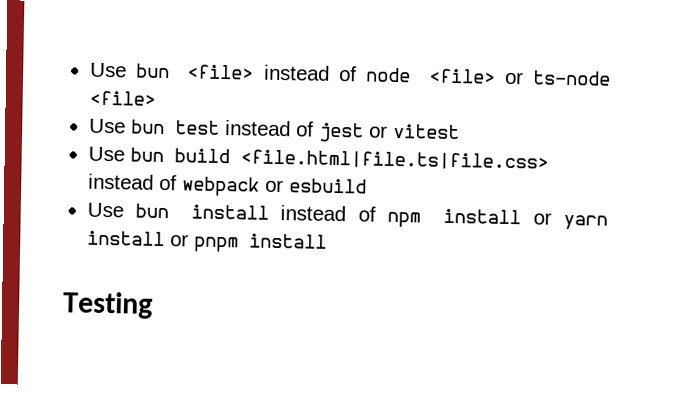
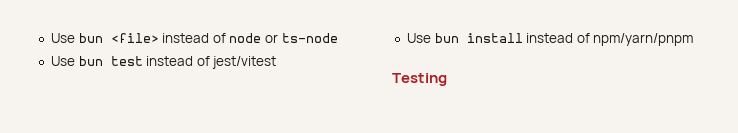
- Use bun <file> instead of node <file> or ts-node <file>
+ Use bun <file> instead of node or ts-node
- Use bun test instead of jest or vitest
- Use bun build <file.html|file.ts|file.css> instead of webpack or esbuild
+ Use bun test instead of jest/vitest
- Use bun install instead of npm install or yarn install or pnpm install
+ Use bun install instead of npm/yarn/pnpm

